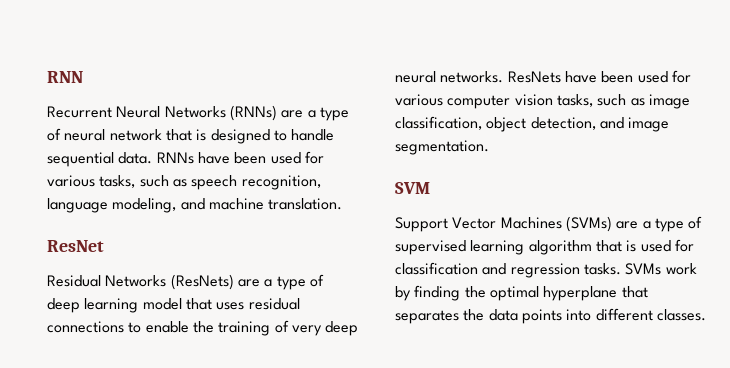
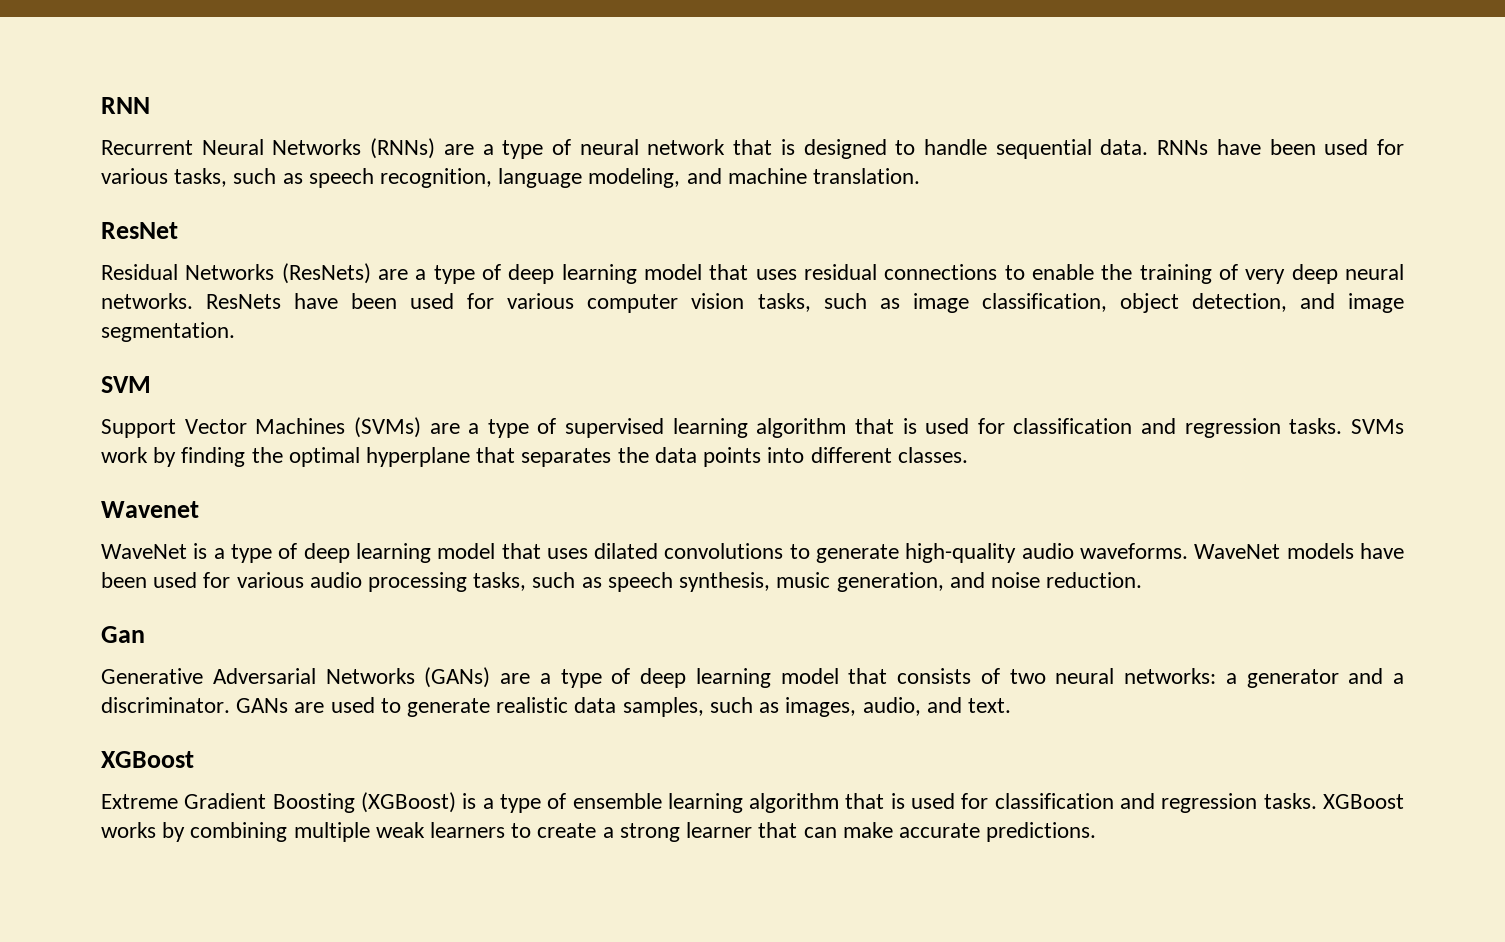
+ Wavenet
+ WaveNet is a type of deep learning model that uses dilated convolutions to generate high-quality audio waveforms. WaveNet models have been used for various audio processing tasks, such as speech synthesis, music generation, and noise reduction.
+ Gan
+ Generative Adversarial Networks (GANs) are a type of deep learning model that consists of two neural networks: a generator and a discriminator. GANs are used to generate realistic data samples, such as images, audio, and text.
+ XGBoost
+ Extreme Gradient Boosting (XGBoost) is a type of ensemble learning algorithm that is used for classification and regression tasks. XGBoost works by combining multiple weak learners to create a strong learner that can make accurate predictions.

